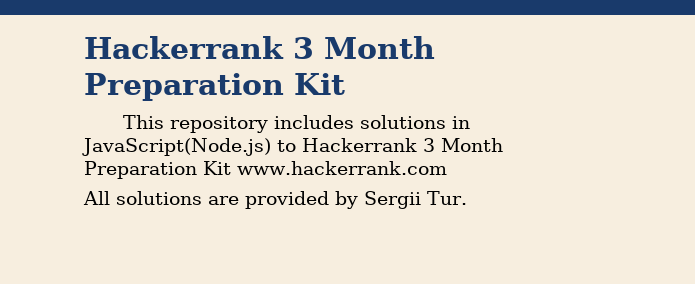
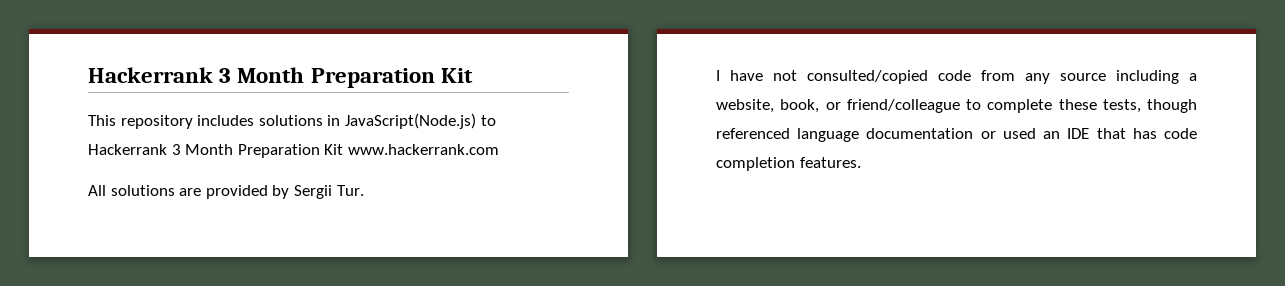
+ I have not consulted/copied code from any source including a website, book, or friend/colleague to complete these tests, though referenced language documentation or used an IDE that has code completion features.

